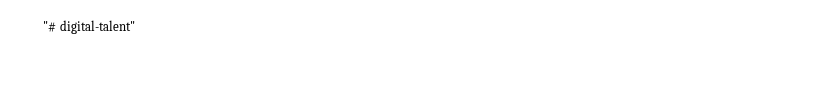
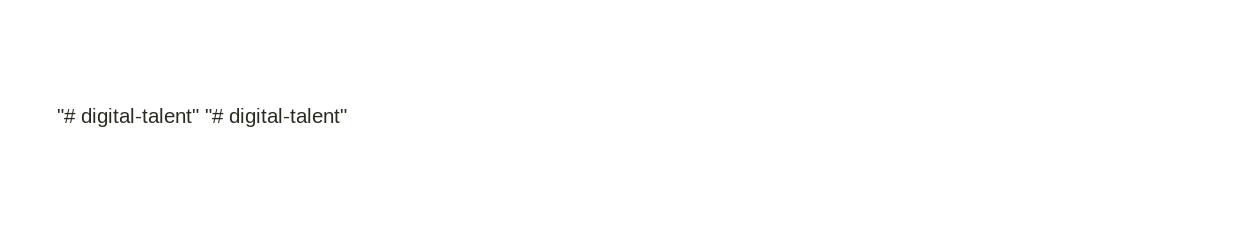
- "# digital-talent"
+ "# digital-talent" "# digital-talent"

